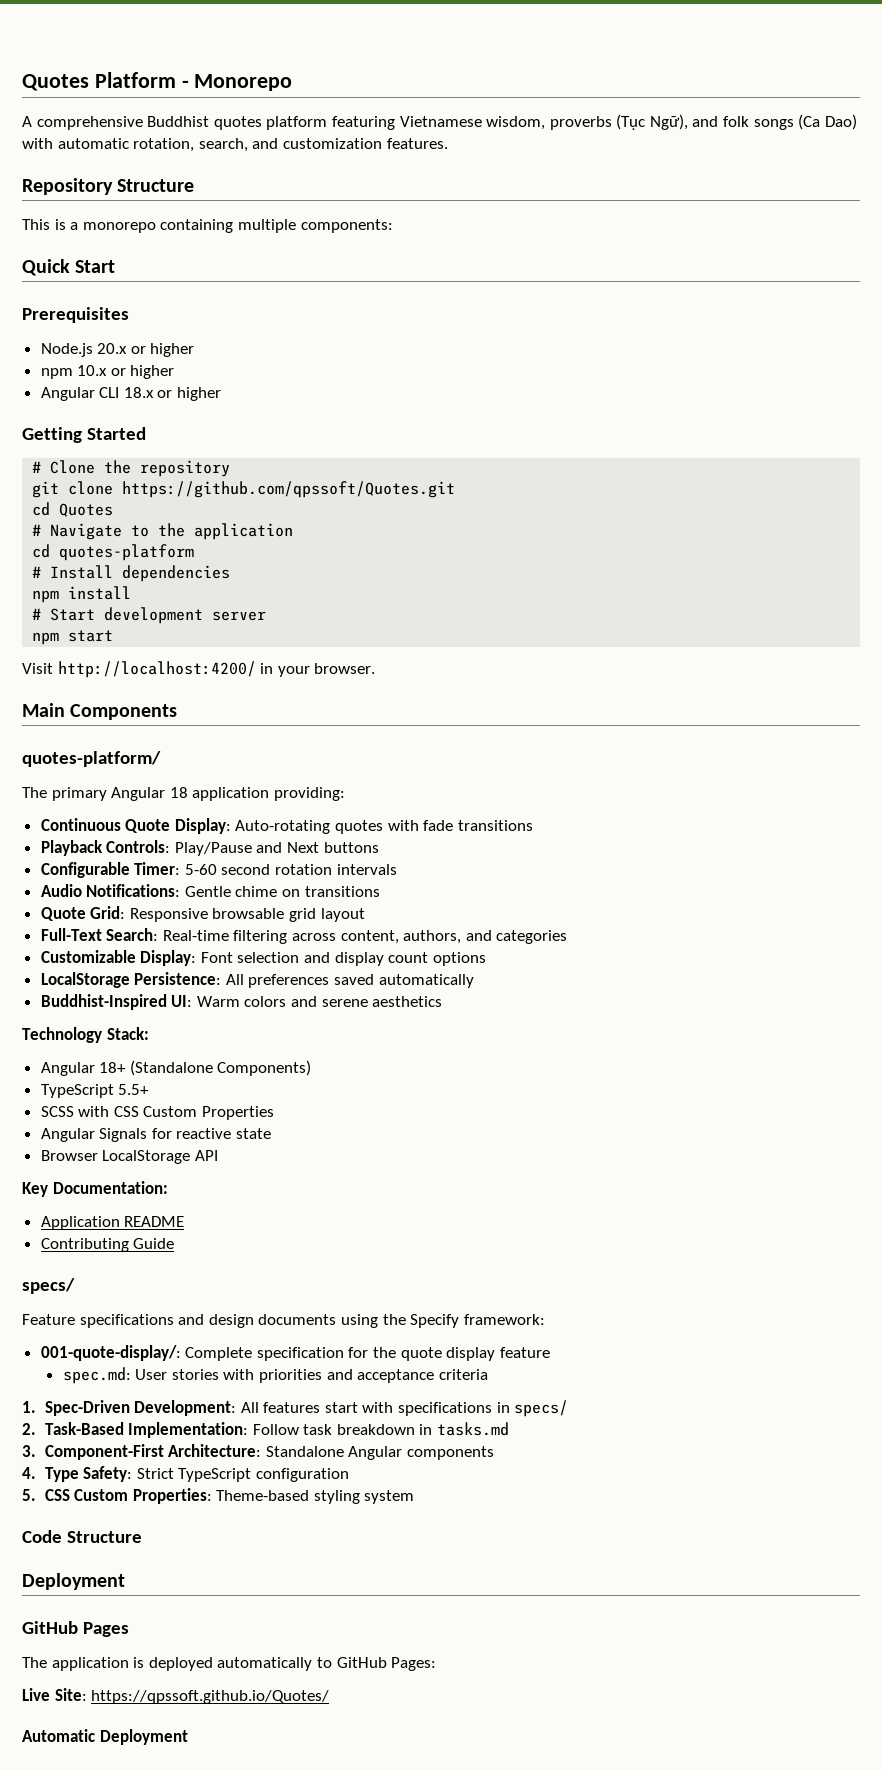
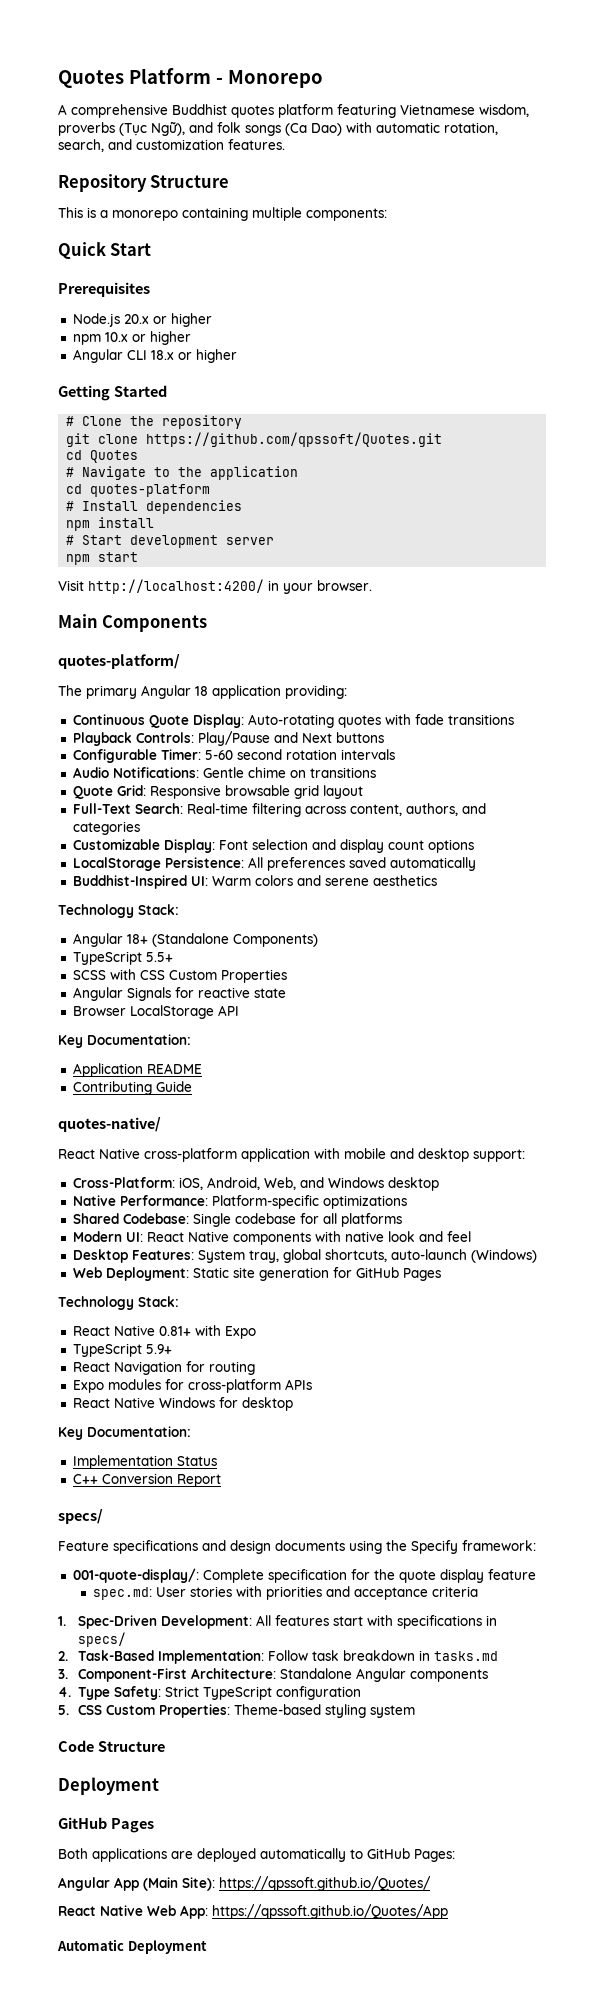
+ quotes-native/
+ React Native cross-platform application with mobile and desktop support:
+ Cross-Platform: iOS, Android, Web, and Windows desktop
+ Native Performance: Platform-specific optimizations
+ Shared Codebase: Single codebase for all platforms
+ Modern UI: React Native components with native look and feel
+ Desktop Features: System tray, global shortcuts, auto-launch (Windows)
+ Web Deployment: Static site generation for GitHub Pages
+ Technology Stack:
+ React Native 0.81+ with Expo
+ TypeScript 5.9+
+ React Navigation for routing
+ Expo modules for cross-platform APIs
+ React Native Windows for desktop
+ Key Documentation:
+ Implementation Status
+ C++ Conversion Report
- The application is deployed automatically to GitHub Pages:
+ Both applications are deployed automatically to GitHub Pages:
- Live Site: https://qpssoft.github.io/Quotes/
+ Angular App (Main Site): https://qpssoft.github.io/Quotes/
+ React Native Web App: https://qpssoft.github.io/Quotes/App

